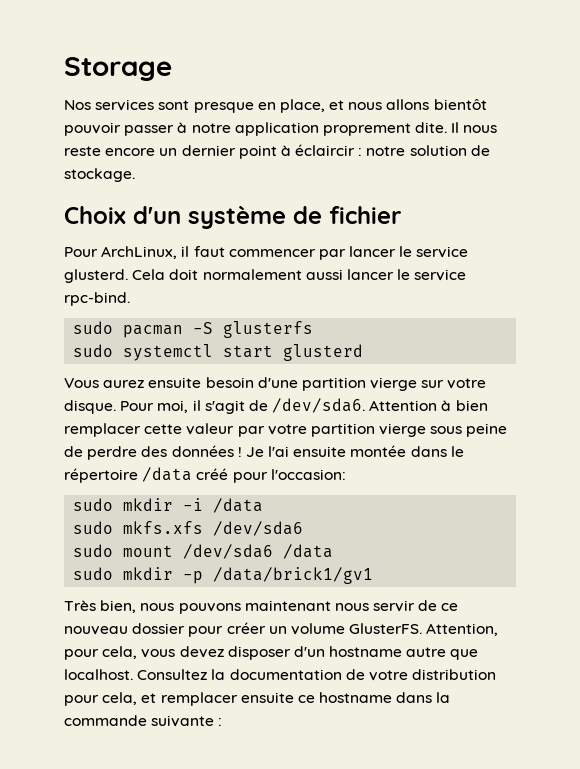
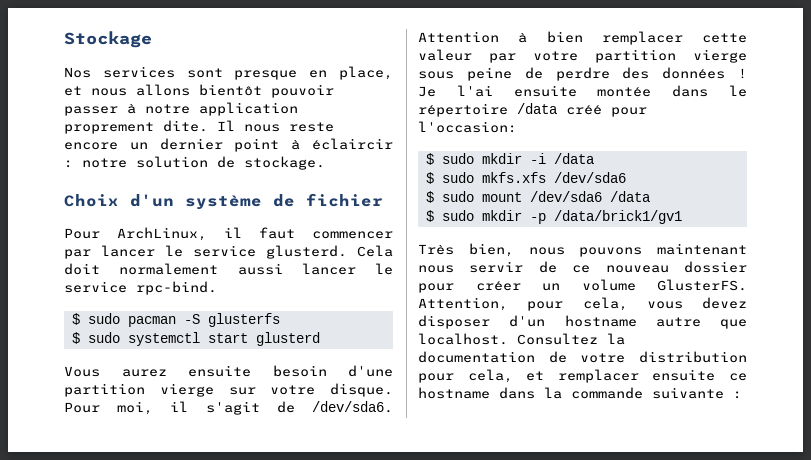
- Storage
+ Stockage
- sudo pacman -S glusterfs
+ $ sudo pacman -S glusterfs
- sudo systemctl start glusterd
+ $ sudo systemctl start glusterd
- sudo mkdir -i /data
+ $ sudo mkdir -i /data
- sudo mkfs.xfs /dev/sda6
+ $ sudo mkfs.xfs /dev/sda6
- sudo mount /dev/sda6 /data
+ $ sudo mount /dev/sda6 /data
- sudo mkdir -p /data/brick1/gv1
+ $ sudo mkdir -p /data/brick1/gv1

